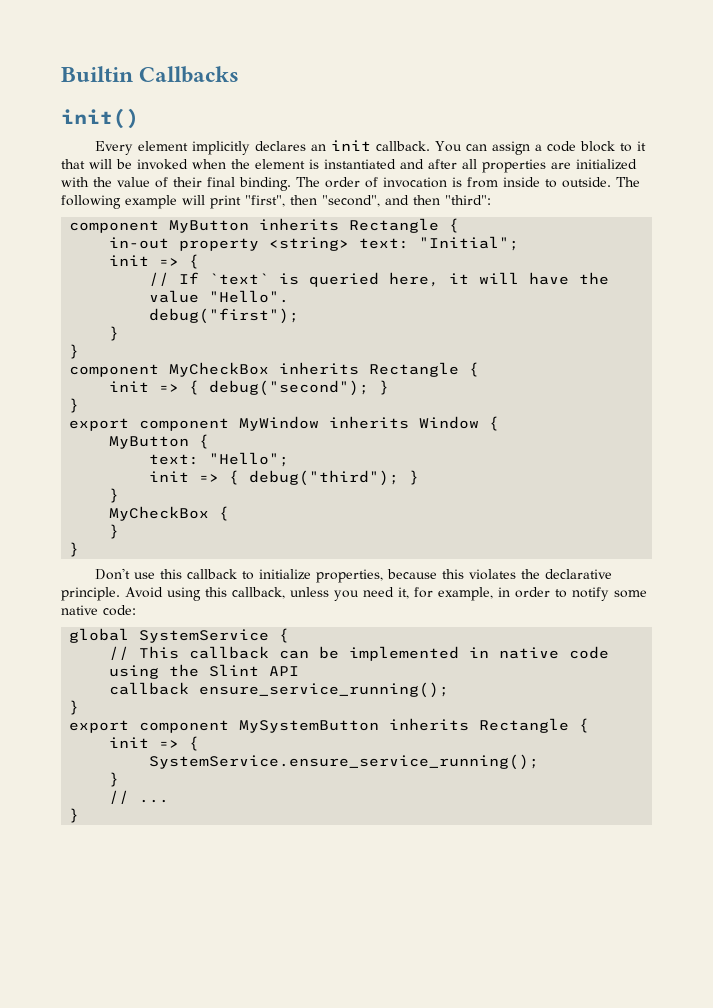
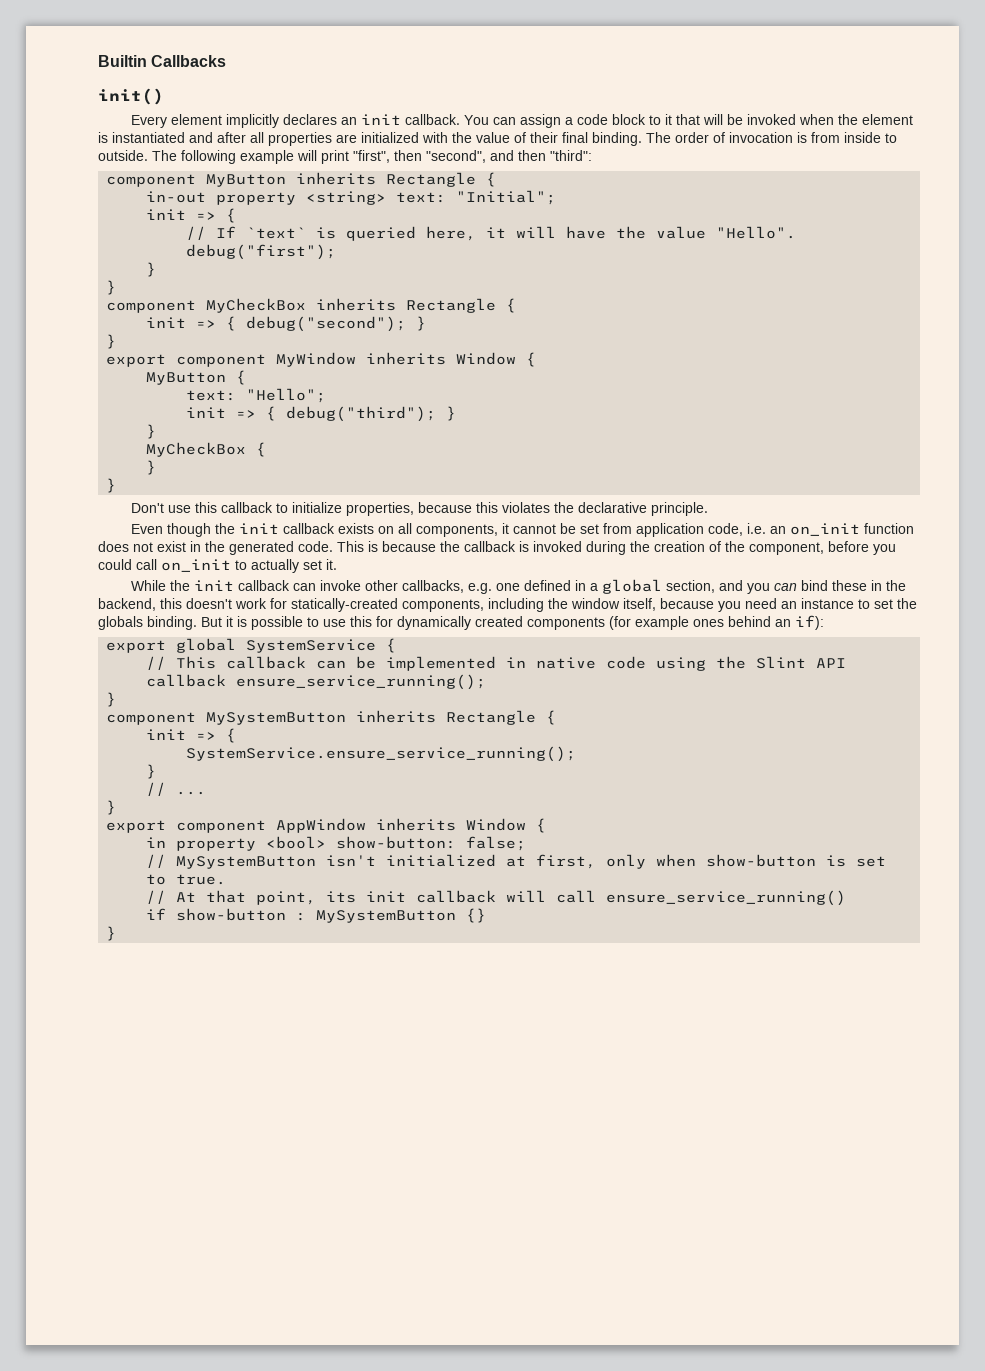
- Don't use this callback to initialize properties, because this violates the declarative principle. Avoid using this callback, unless you need it, for example, in order to notify some native code:
- global SystemService {
+ Don't use this callback to initialize properties, because this violates the declarative principle.
+ Even though the init callback exists on all components, it cannot be set from application code, i.e. an on_init function does not exist in the generated code. This is because the callback is invoked during the creation of the component, before you could call on_init to actually set it.
+ While the init callback can invoke other callbacks, e.g. one defined in a global section, and you can bind these in the backend, this doesn't work for statically-created components, including the window itself, because you need an instance to set the globals binding. But it is possible to use this for dynamically created components (for example ones behind an if):
+ export global SystemService {
- export component MySystemButton inherits Rectangle {
+ component MySystemButton inherits Rectangle {
+ export component AppWindow inherits Window {
+ in property <bool> show-button: false;
+ // MySystemButton isn't initialized at first, only when show-button is set to true.
+ // At that point, its init callback will call ensure_service_running()
+ if show-button : MySystemButton {}
+ }

